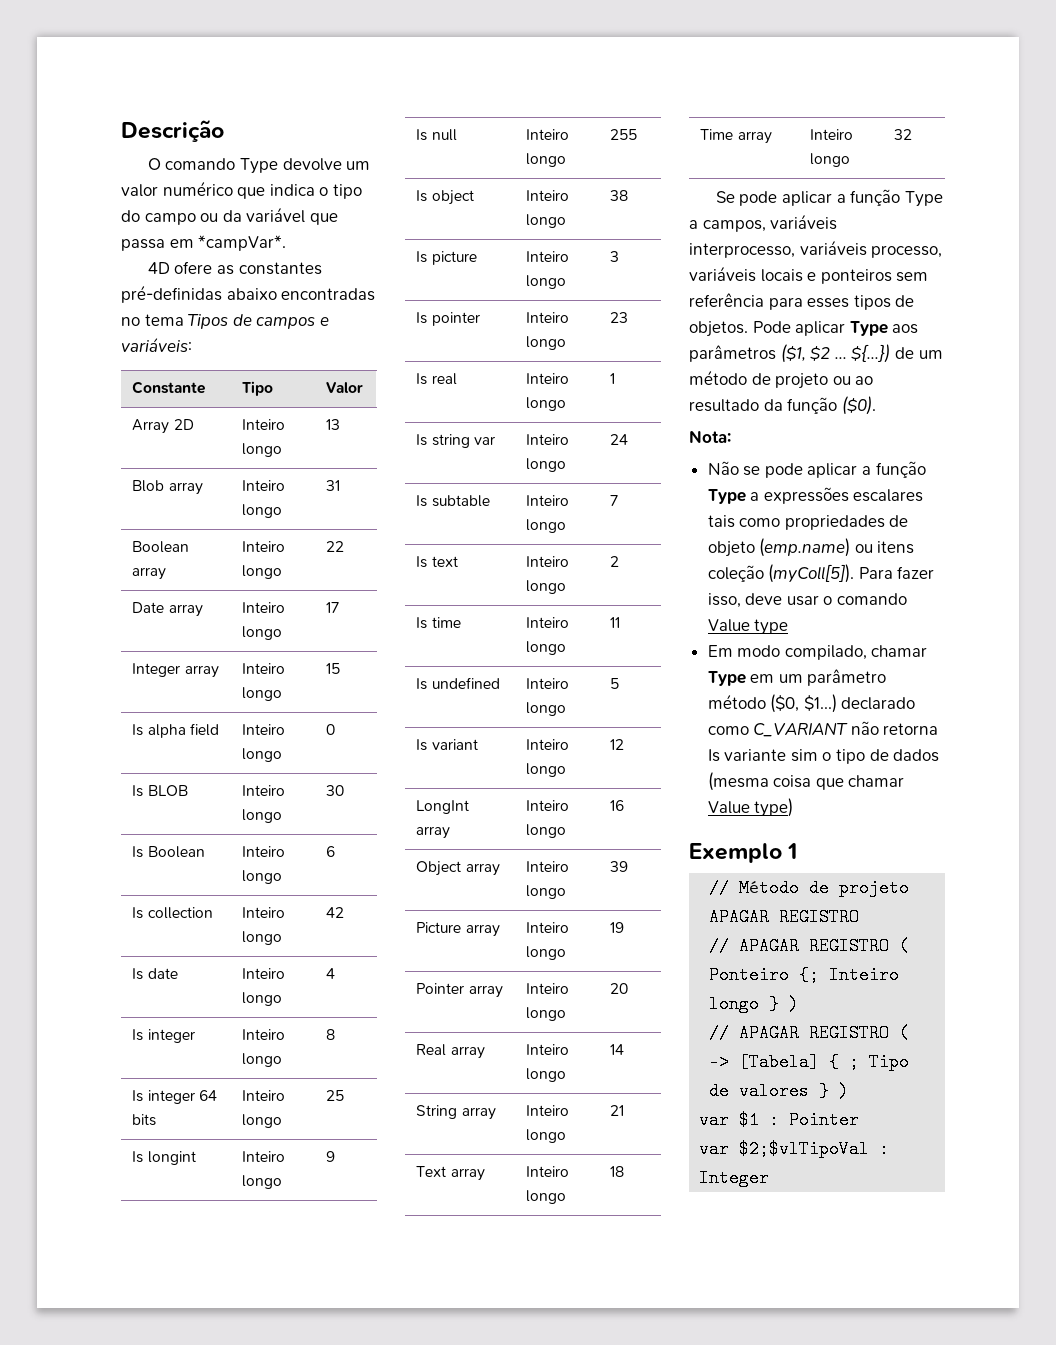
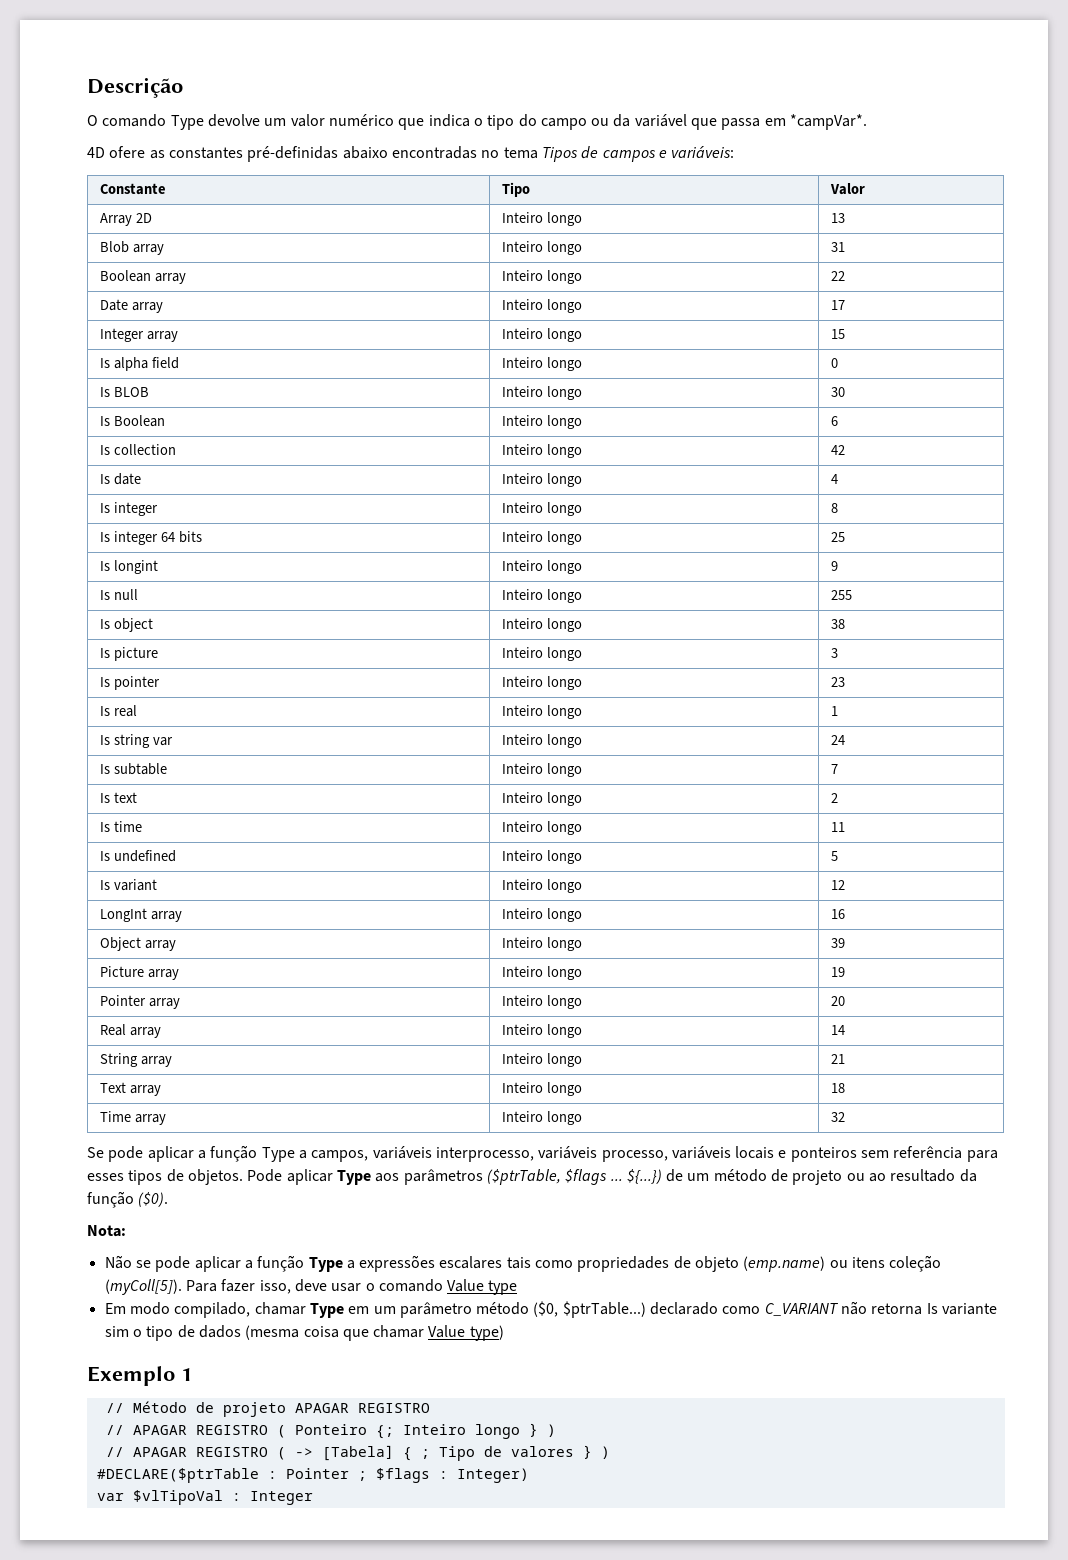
- Pode aplicar Type aos parâmetros ($1, $2 ...
+ Pode aplicar Type aos parâmetros ($ptrTable, $flags ...
- Em modo compilado, chamar Type em um parâmetro método ($0, $1...) declarado como C_VARIANT não retorna Is variante sim o tipo de dados (mesma coisa que chamar Value type)
+ Em modo compilado, chamar Type em um parâmetro método ($0, $ptrTable...) declarado como C_VARIANT não retorna Is variante sim o tipo de dados (mesma coisa que chamar Value type)
- var $1 : Pointer
- var $2;$vlTipoVal : Integer
+ #DECLARE($ptrTable : Pointer ; $flags : Integer)
+ var $vlTipoVal : Integer

